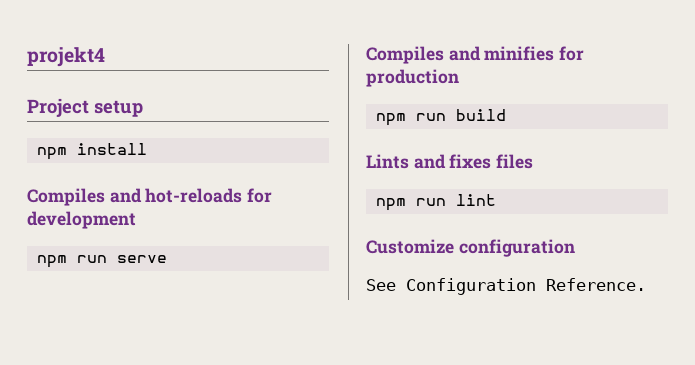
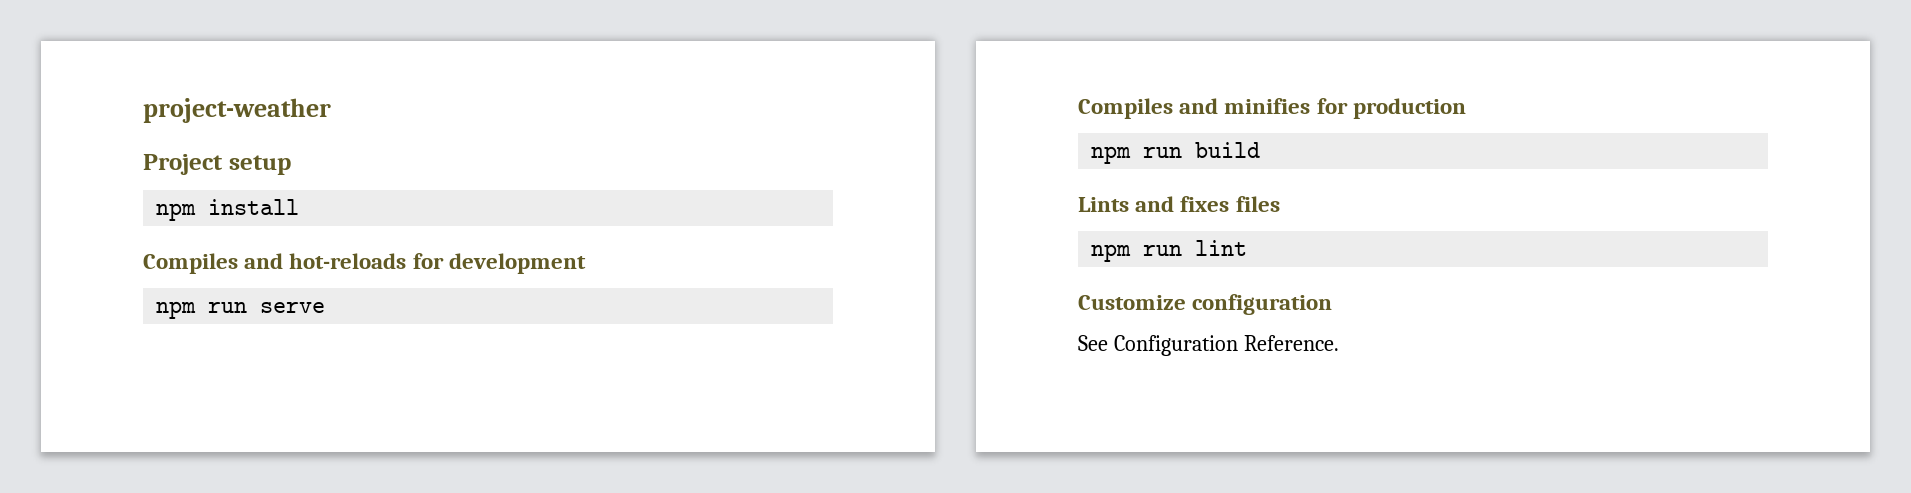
- projekt4
+ project-weather

